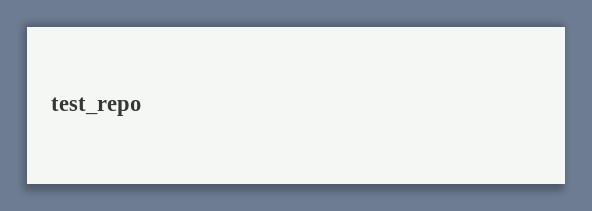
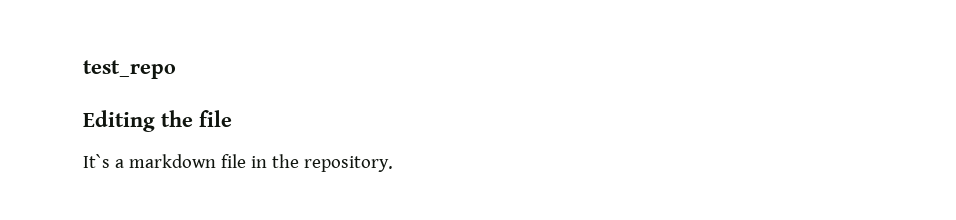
+ Editing the file
+ It`s a markdown file in the repository.

